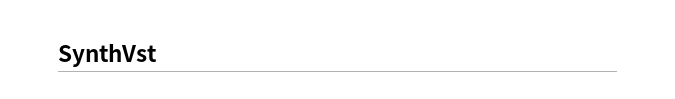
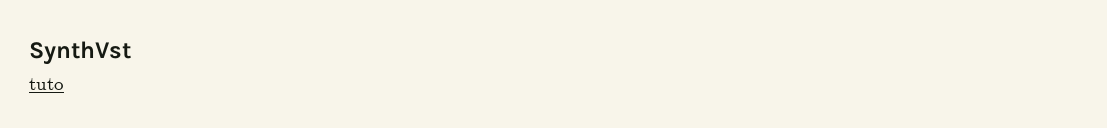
+ tuto

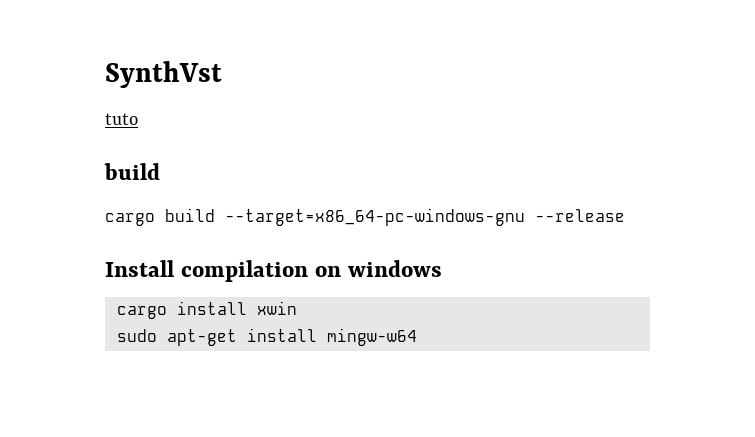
  tuto
+ build
+ cargo build --target=x86_64-pc-windows-gnu --release
+ Install compilation on windows
+ cargo install xwin
+ sudo apt-get install mingw-w64

